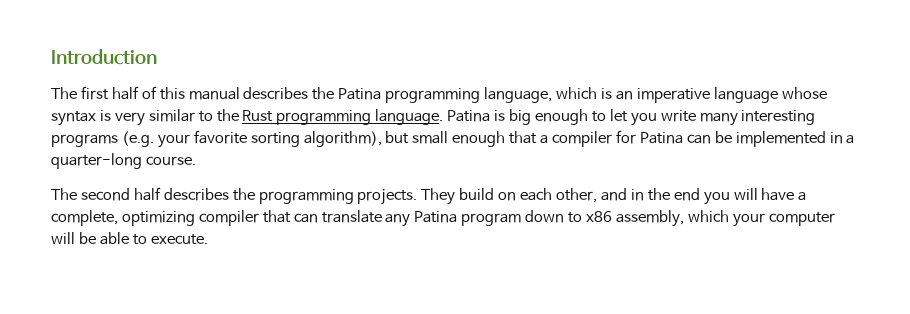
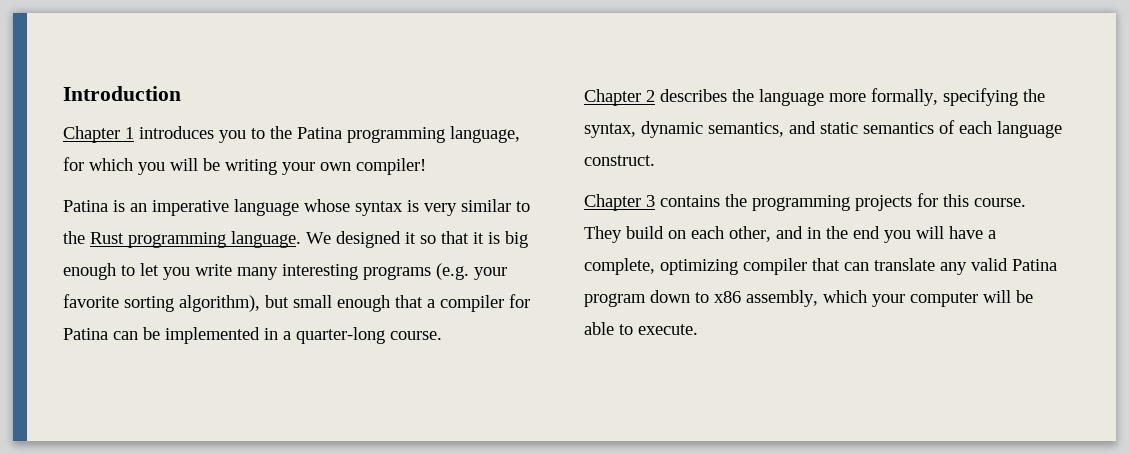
- The first half of this manual describes the Patina programming language, which is an imperative language whose syntax is very similar to the Rust programming language.
+ Chapter 1 introduces you to the Patina programming language, for which you will be writing your own compiler!
+ Patina is an imperative language whose syntax is very similar to the Rust programming language.
- Patina is big enough to let you write many interesting programs (e.g. your favorite sorting algorithm), but small enough that a compiler for Patina can be implemented in a quarter-long course.
+ We designed it so that it is big enough to let you write many interesting programs (e.g. your favorite sorting algorithm), but small enough that a compiler for Patina can be implemented in a quarter-long course.
- The second half describes the programming projects.
+ Chapter 2 describes the language more formally, specifying the syntax, dynamic semantics, and static semantics of each language construct.
+ Chapter 3 contains the programming projects for this course.
- They build on each other, and in the end you will have a complete, optimizing compiler that can translate any Patina program down to x86 assembly, which your computer will be able to execute.
+ They build on each other, and in the end you will have a complete, optimizing compiler that can translate any valid Patina program down to x86 assembly, which your computer will be able to execute.

